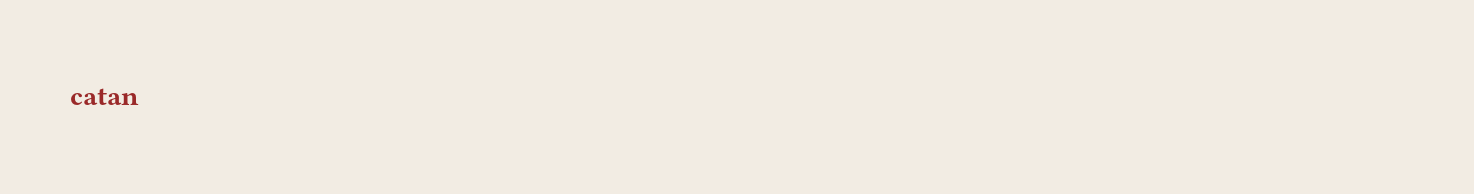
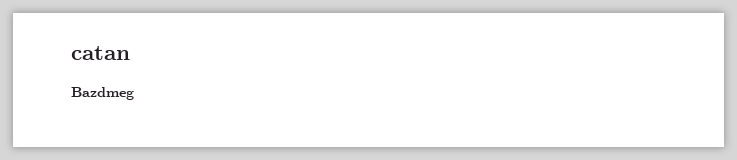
+ Bazdmeg

